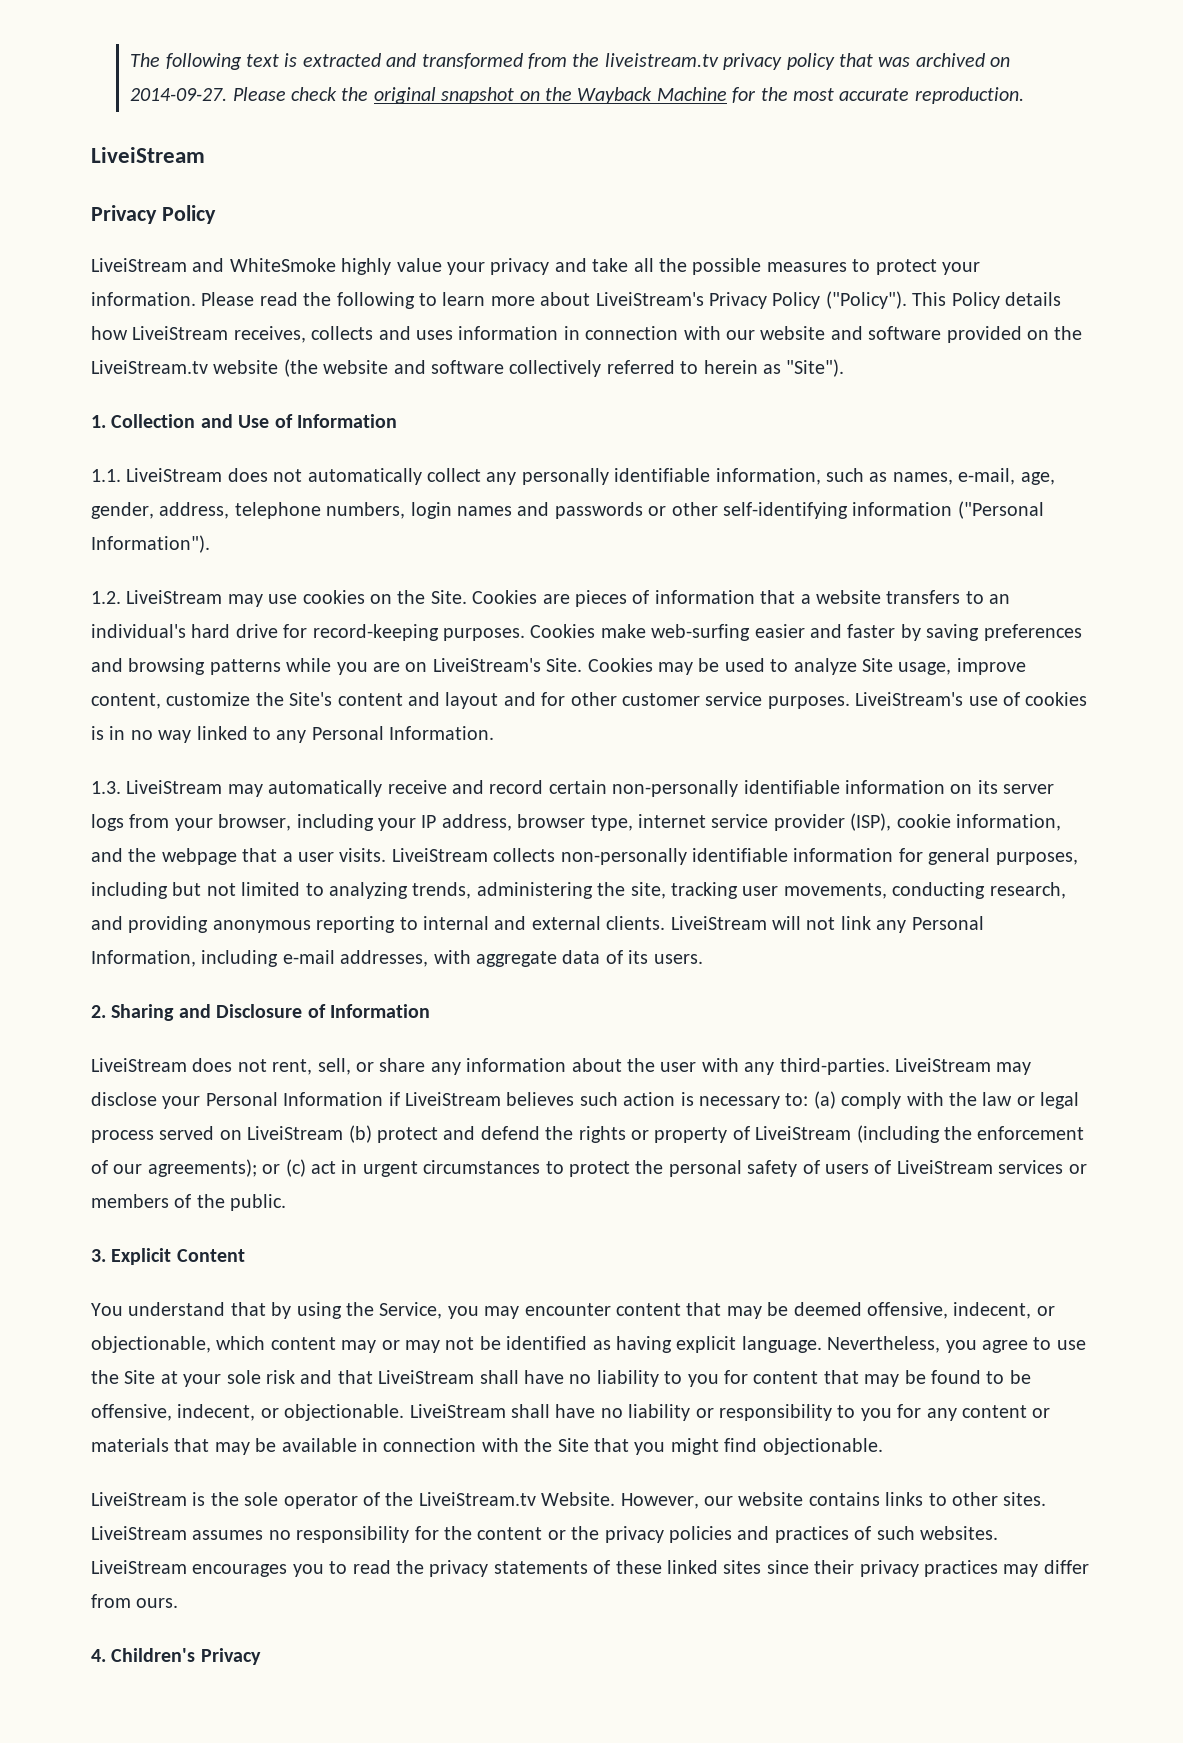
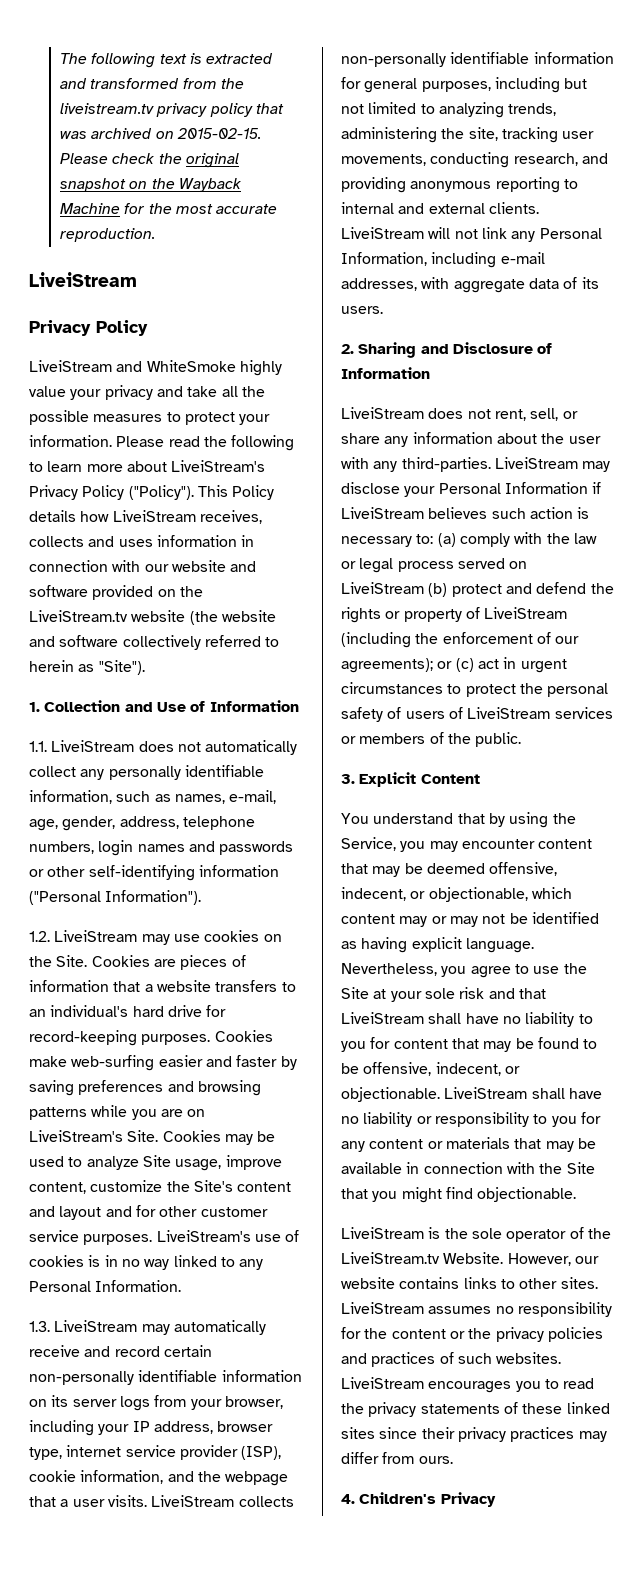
- The following text is extracted and transformed from the liveistream.tv privacy policy that was archived on 2014-09-27.
+ The following text is extracted and transformed from the liveistream.tv privacy policy that was archived on 2015-02-15.

